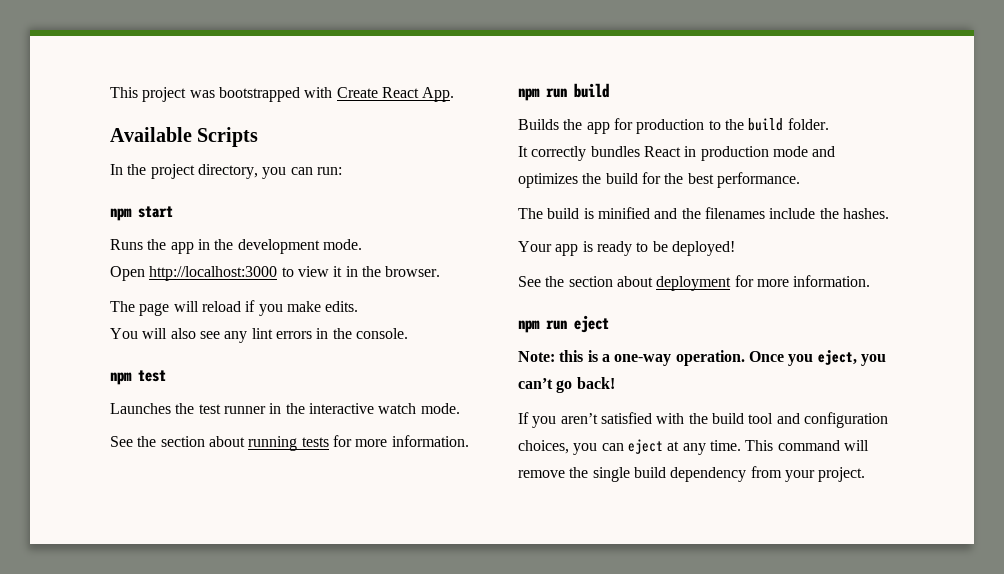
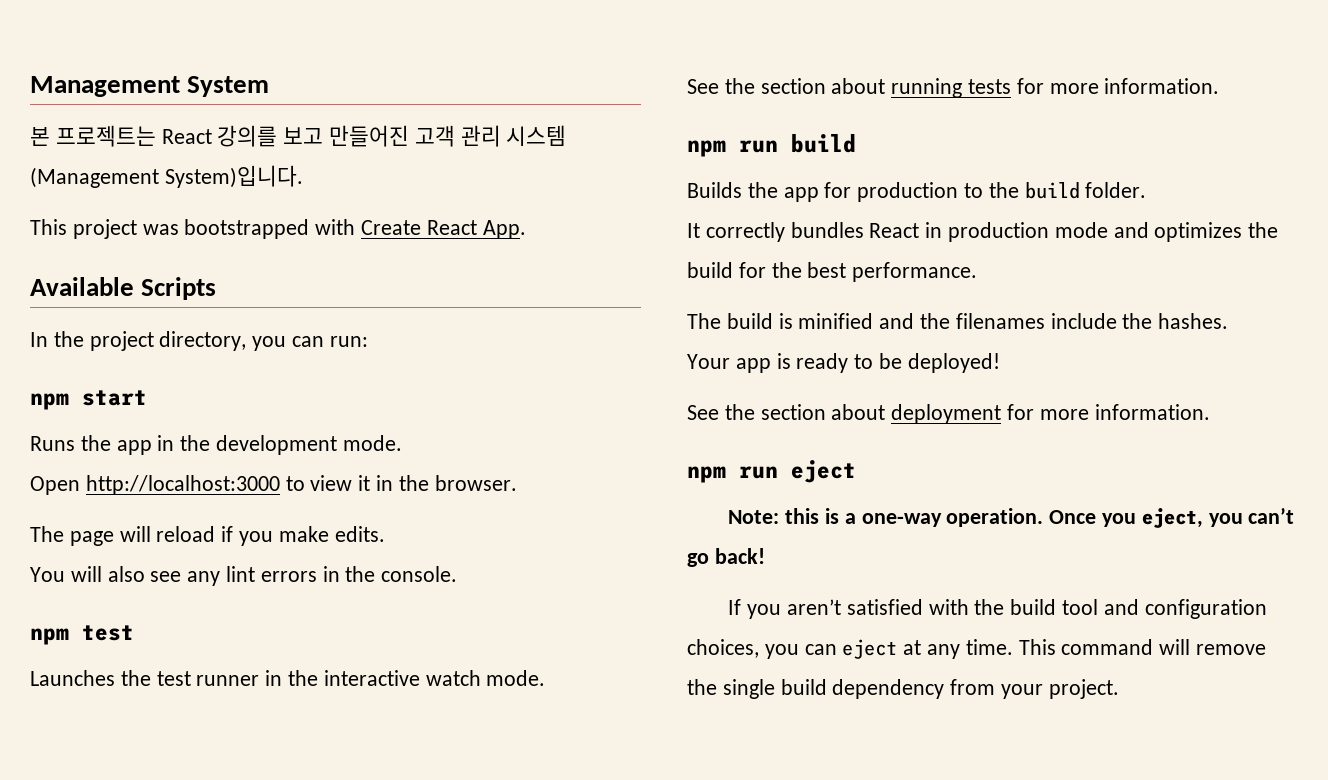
+ Management System
+ 본 프로젝트는 React 강의를 보고 만들어진 고객 관리 시스템 (Management System)입니다.

